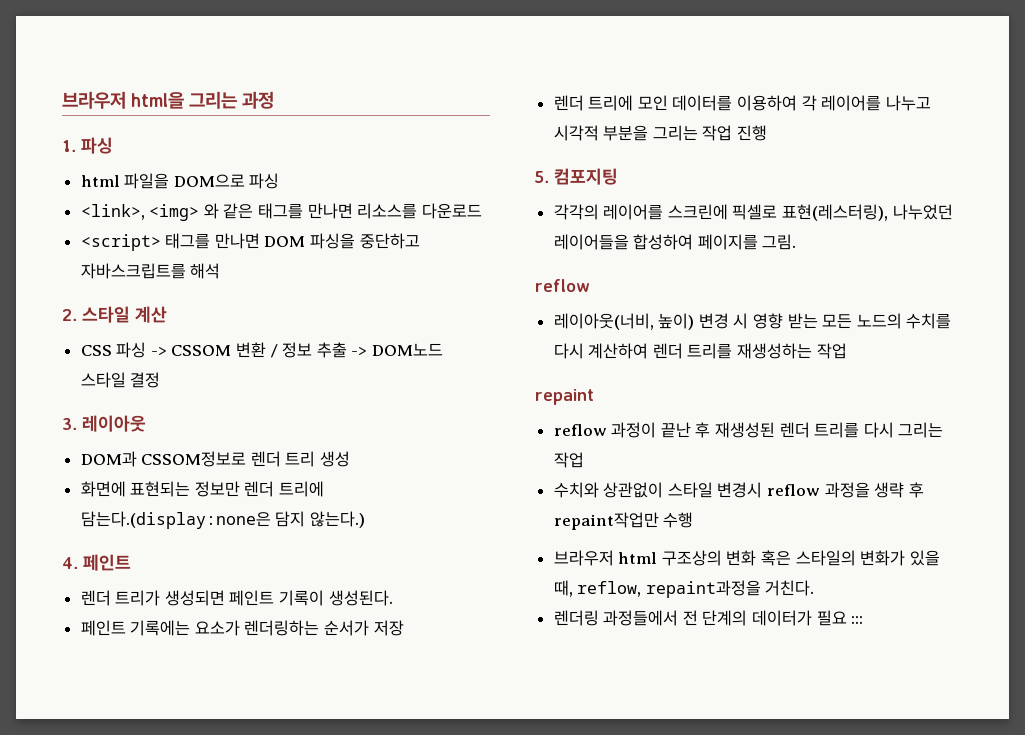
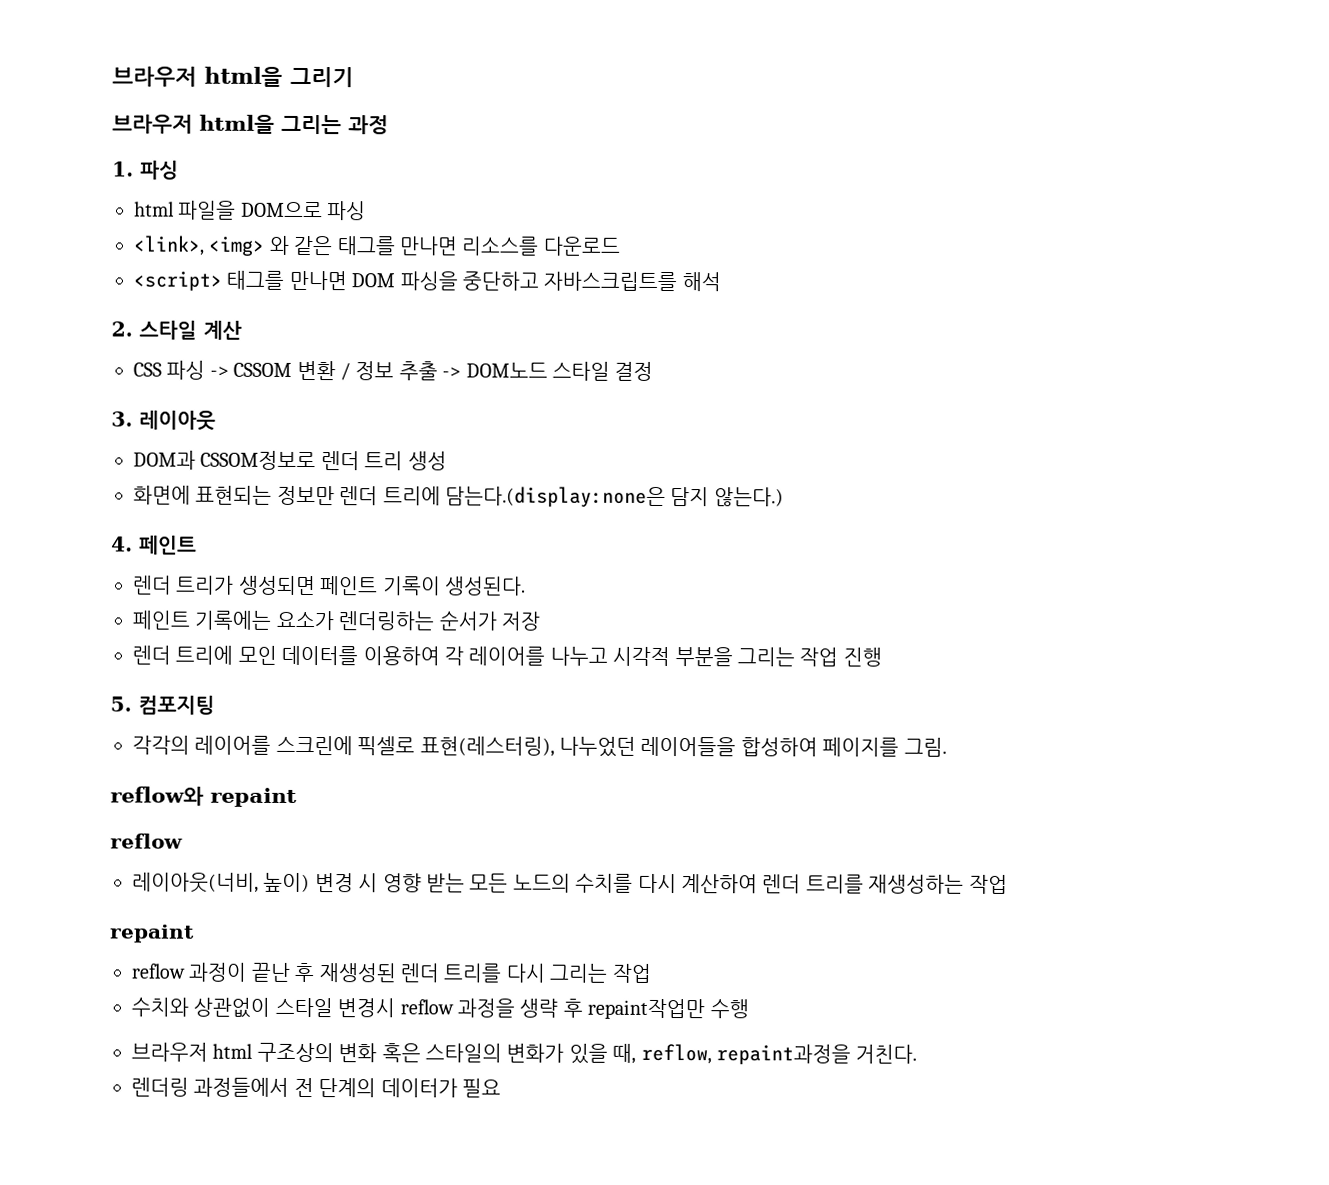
+ 브라우저 html을 그리기
+ reflow와 repaint
- 렌더링 과정들에서 전 단계의 데이터가 필요 :::
+ 렌더링 과정들에서 전 단계의 데이터가 필요

